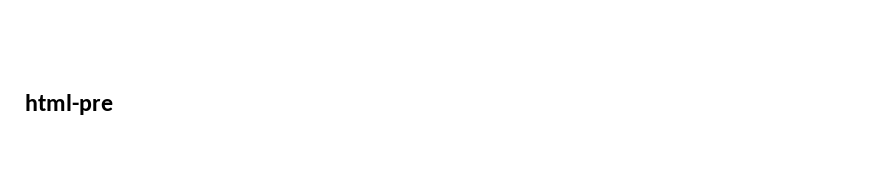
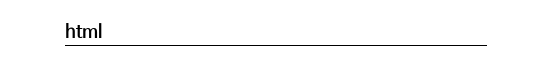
- html-pre
+ html

